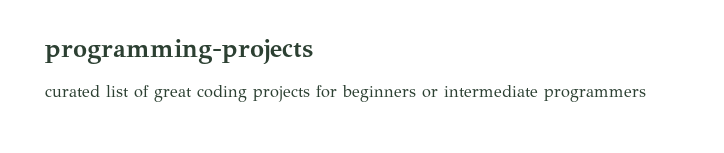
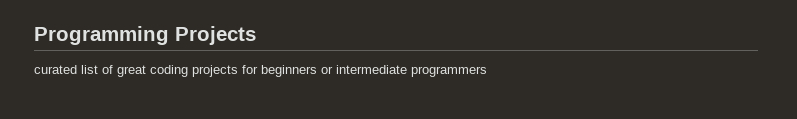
- programming-projects
+ Programming Projects

